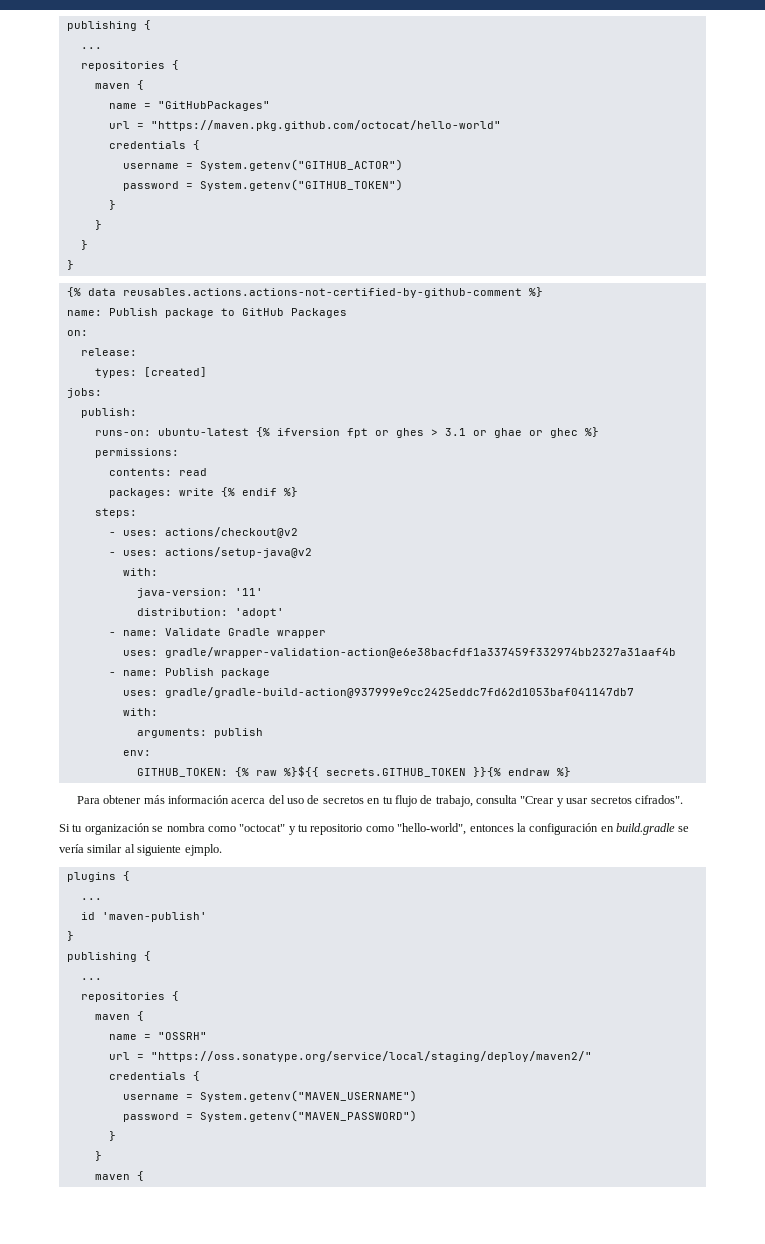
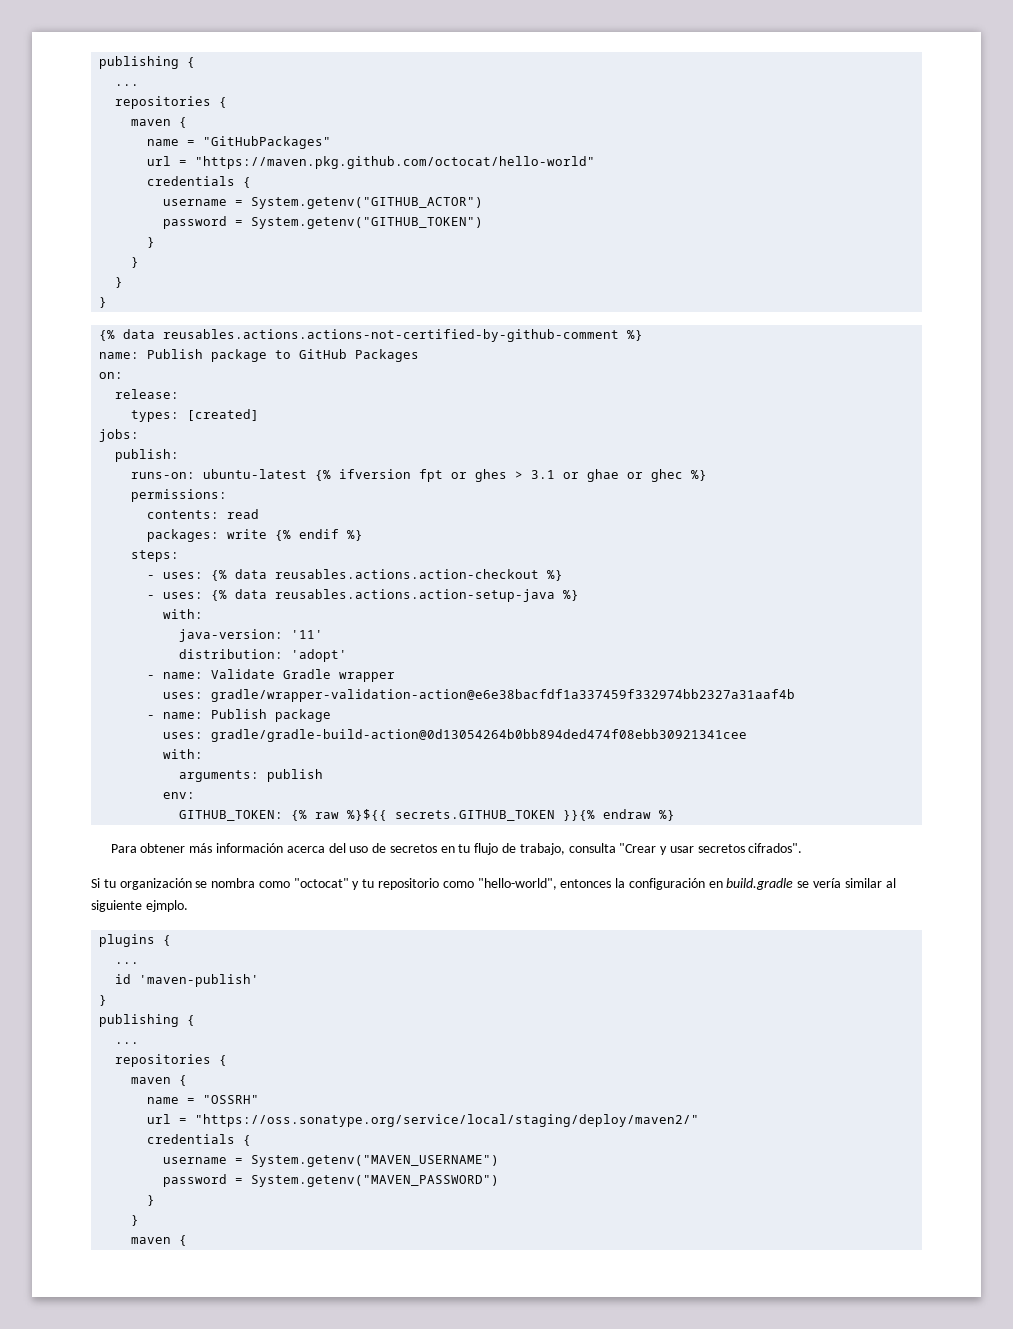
- - uses: actions/checkout@v2
- - uses: actions/setup-java@v2
+ - uses: {% data reusables.actions.action-checkout %}
+ - uses: {% data reusables.actions.action-setup-java %}
- uses: gradle/gradle-build-action@937999e9cc2425eddc7fd62d1053baf041147db7
+ uses: gradle/gradle-build-action@0d13054264b0bb894ded474f08ebb30921341cee

